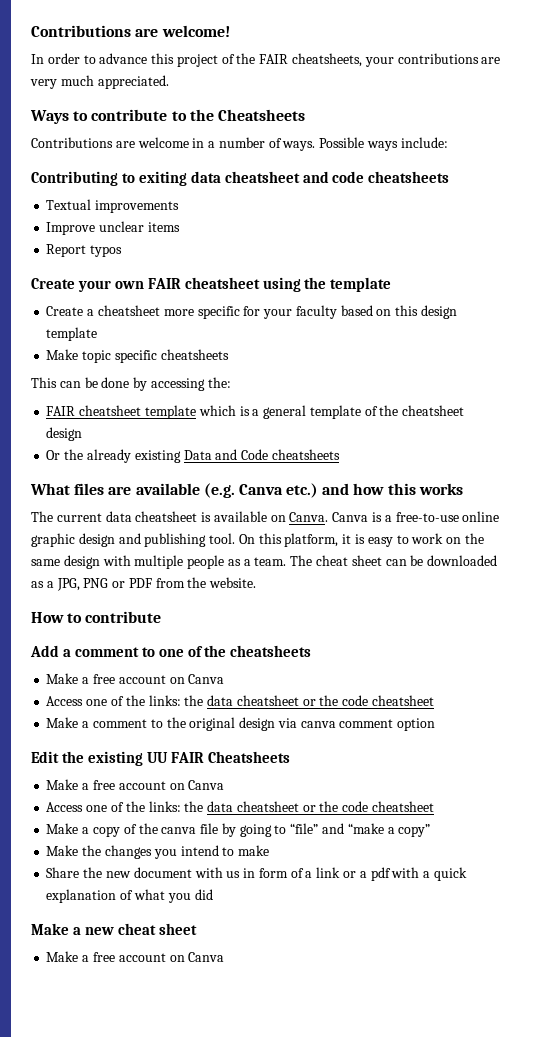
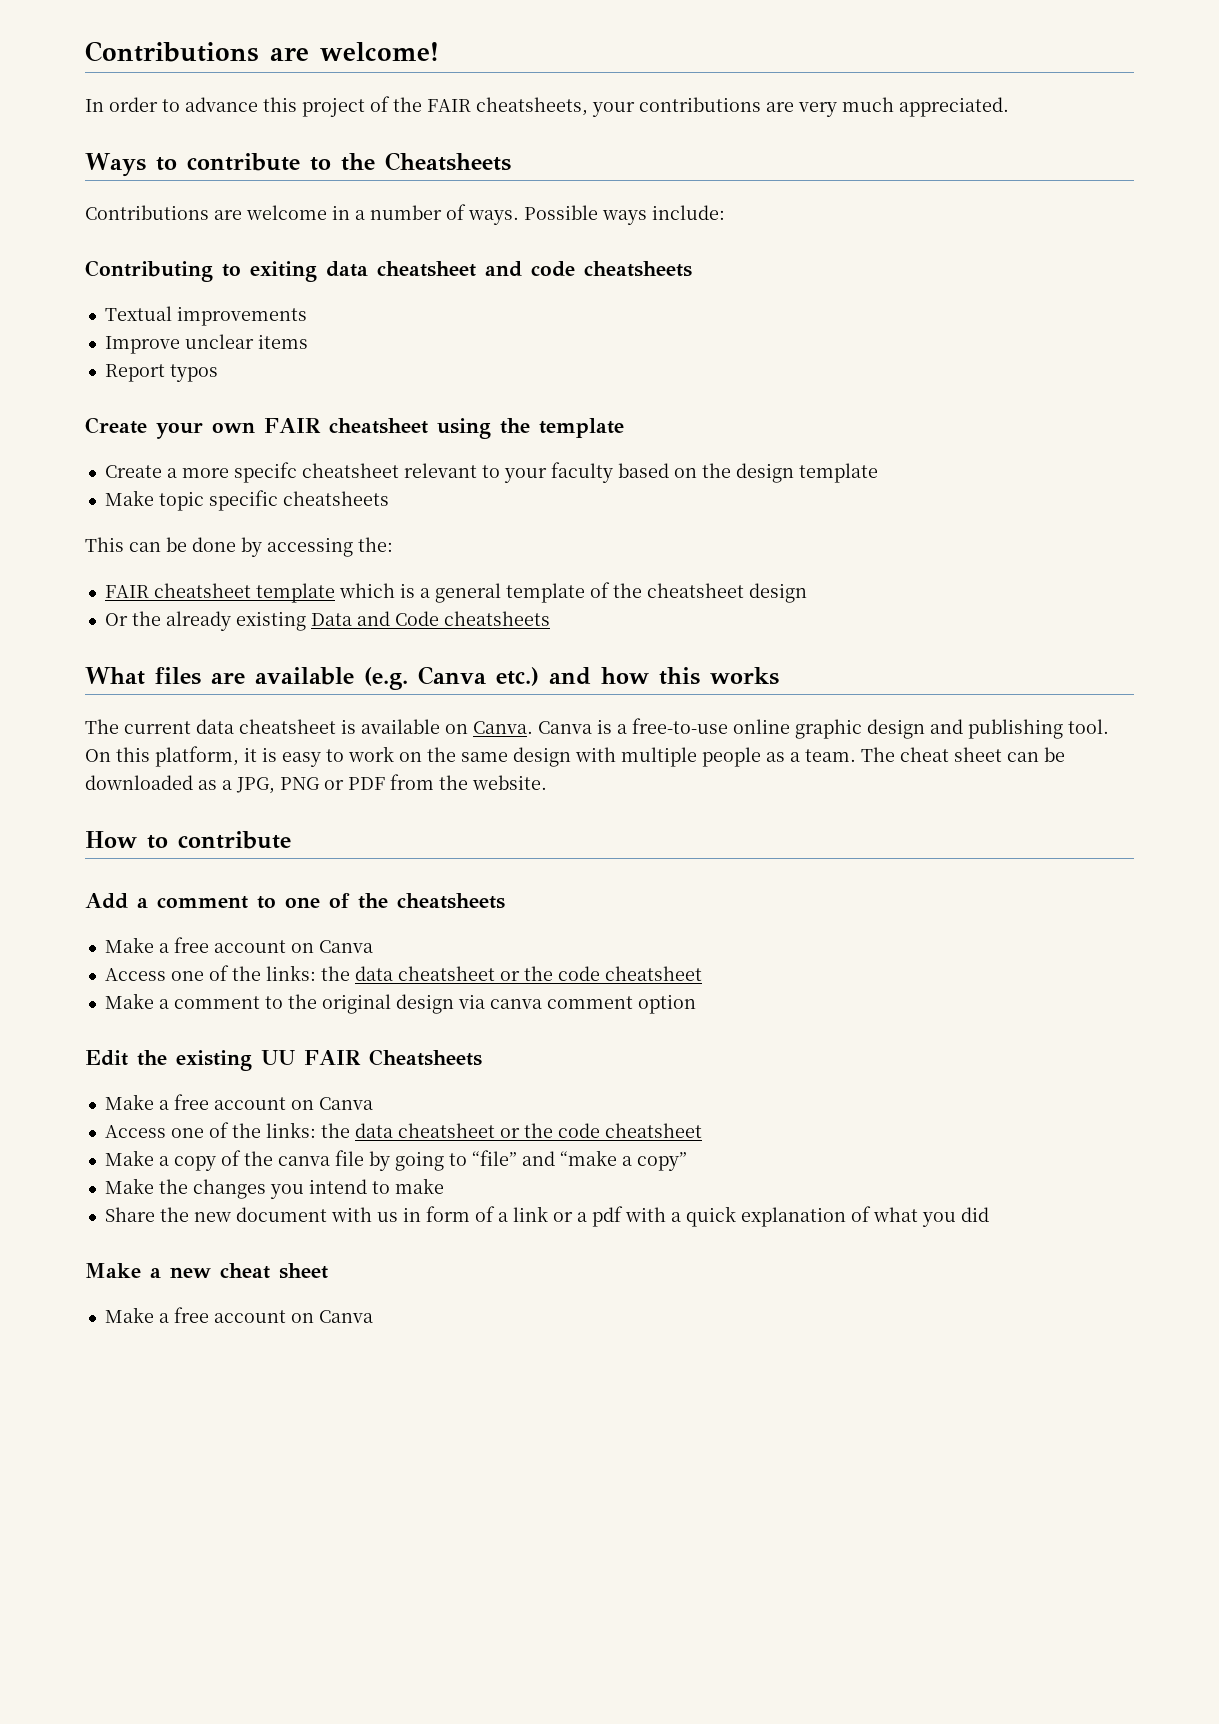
- Create a cheatsheet more specific for your faculty based on this design template
+ Create a more specifc cheatsheet relevant to your faculty based on the design template

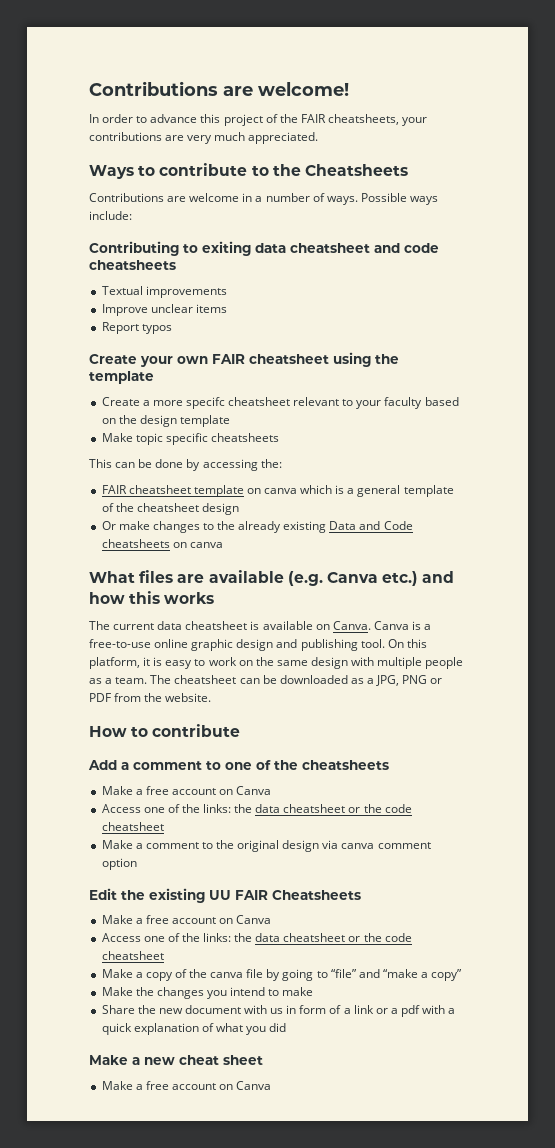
- FAIR cheatsheet template which is a general template of the cheatsheet design
+ FAIR cheatsheet template on canva which is a general template of the cheatsheet design
- Or the already existing Data and Code cheatsheets
+ Or make changes to the already existing Data and Code cheatsheets on canva
- The cheat sheet can be downloaded as a JPG, PNG or PDF from the website.
+ The cheatsheet can be downloaded as a JPG, PNG or PDF from the website.

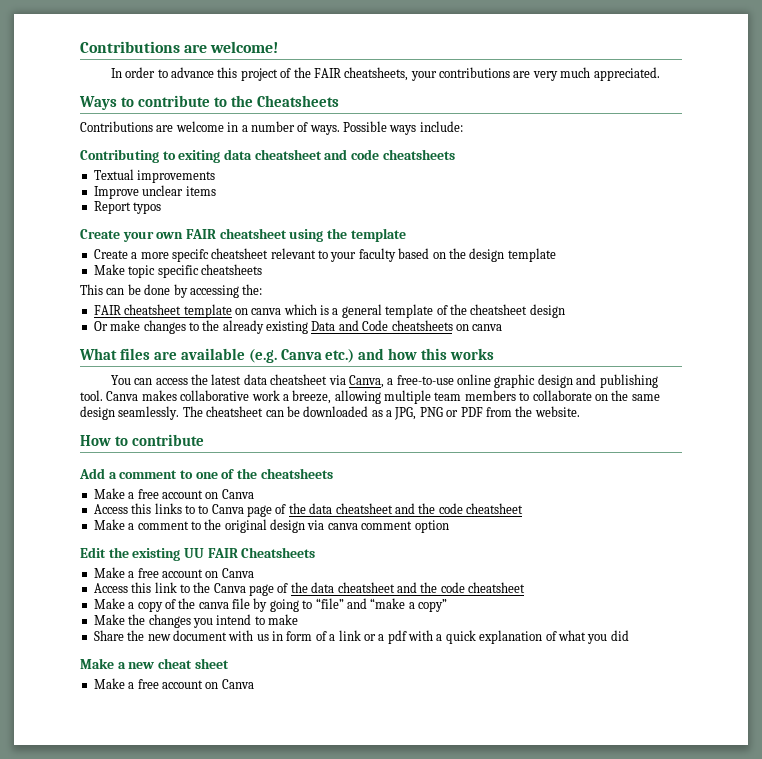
- The current data cheatsheet is available on Canva. Canva is a free-to-use online graphic design and publishing tool.
+ You can access the latest data cheatsheet via Canva, a free-to-use online graphic design and publishing tool.
- On this platform, it is easy to work on the same design with multiple people as a team.
+ Canva makes collaborative work a breeze, allowing multiple team members to collaborate on the same design seamlessly.
  Add a comment to one of the cheatsheets
  Make a free account on Canva
- Access one of the links: the data cheatsheet or the code cheatsheet
+ Access this links to to Canva page of the data cheatsheet and the code cheatsheet
  Edit the existing UU FAIR Cheatsheets
  Make a free account on Canva
- Access one of the links: the data cheatsheet or the code cheatsheet
+ Access this link to the Canva page of the data cheatsheet and the code cheatsheet

